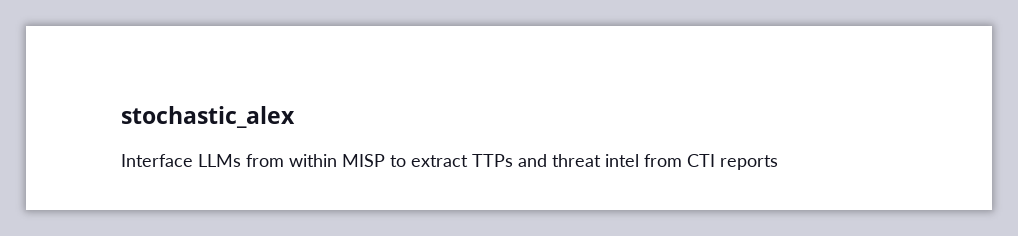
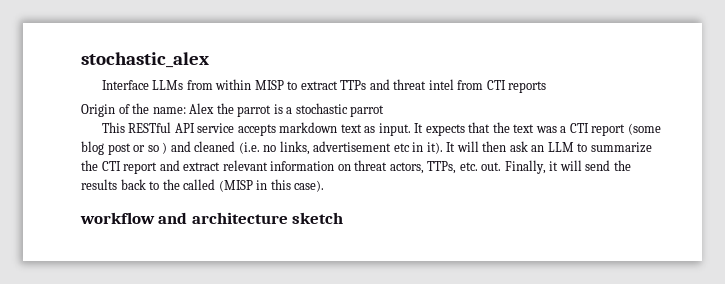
+ Origin of the name: Alex the parrot is a stochastic parrot
+ This RESTful API service accepts markdown text as input. It expects that the text was a CTI report (some blog post or so ) and cleaned (i.e. no links, advertisement etc in it). It will then ask an LLM to summarize the CTI report and extract relevant information on threat actors, TTPs, etc. out. Finally, it will send the results back to the called (MISP in this case).
+ workflow and architecture sketch

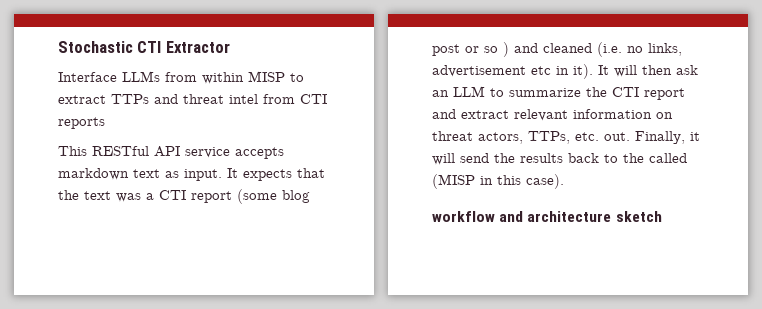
- stochastic_alex
+ Stochastic CTI Extractor
- Origin of the name: Alex the parrot is a stochastic parrot

